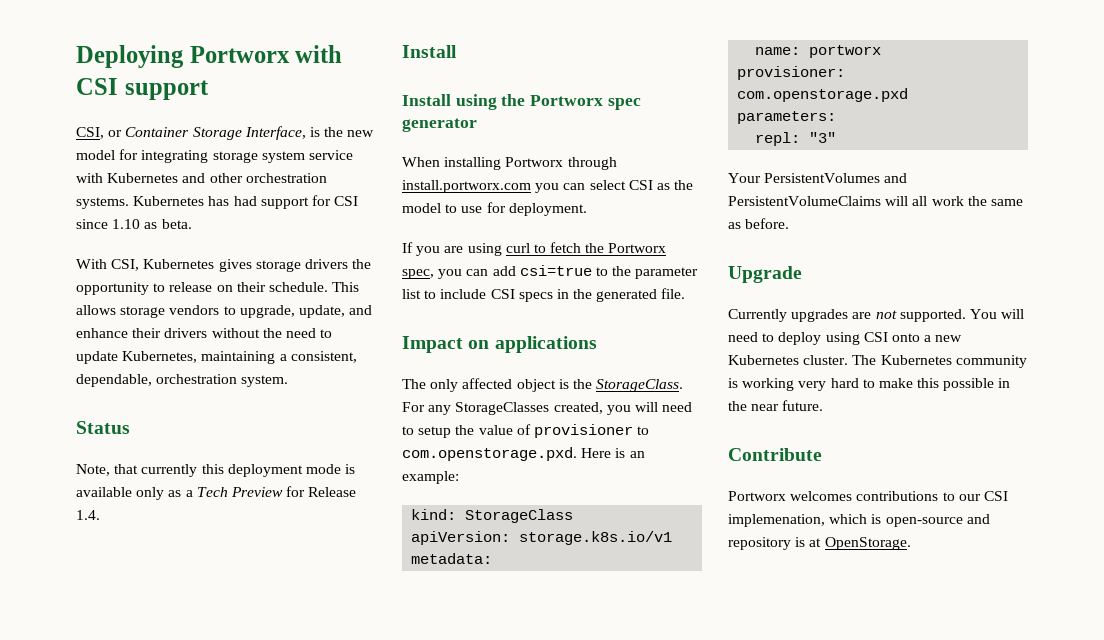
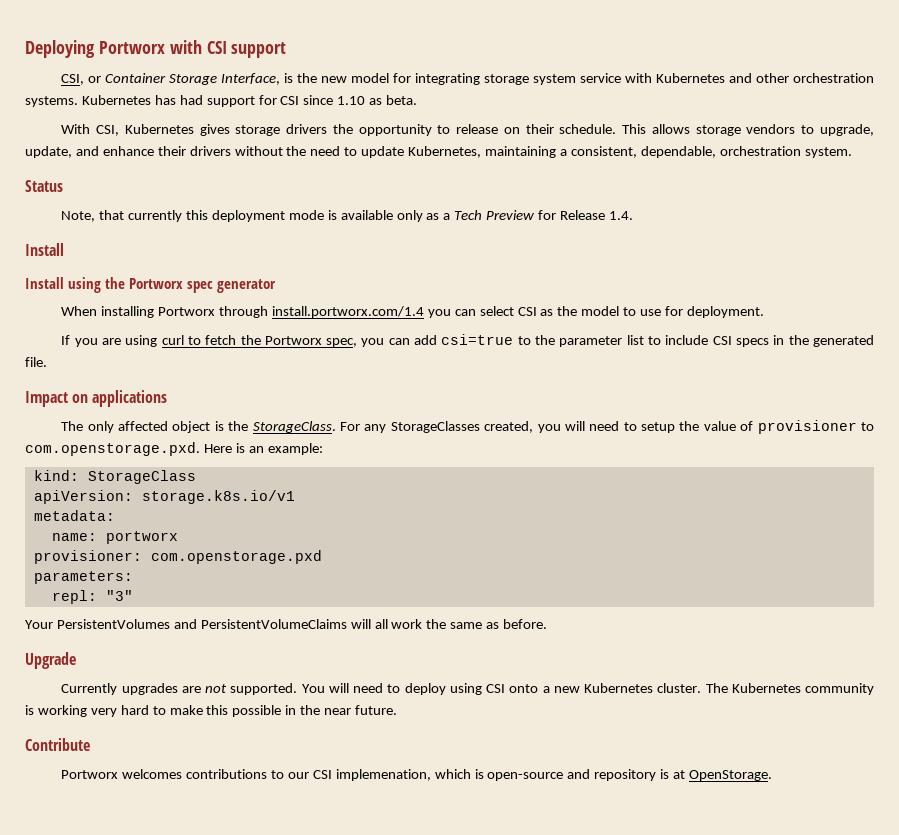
- When installing Portworx through install.portworx.com you can select CSI as the model to use for deployment.
+ When installing Portworx through install.portworx.com/1.4 you can select CSI as the model to use for deployment.

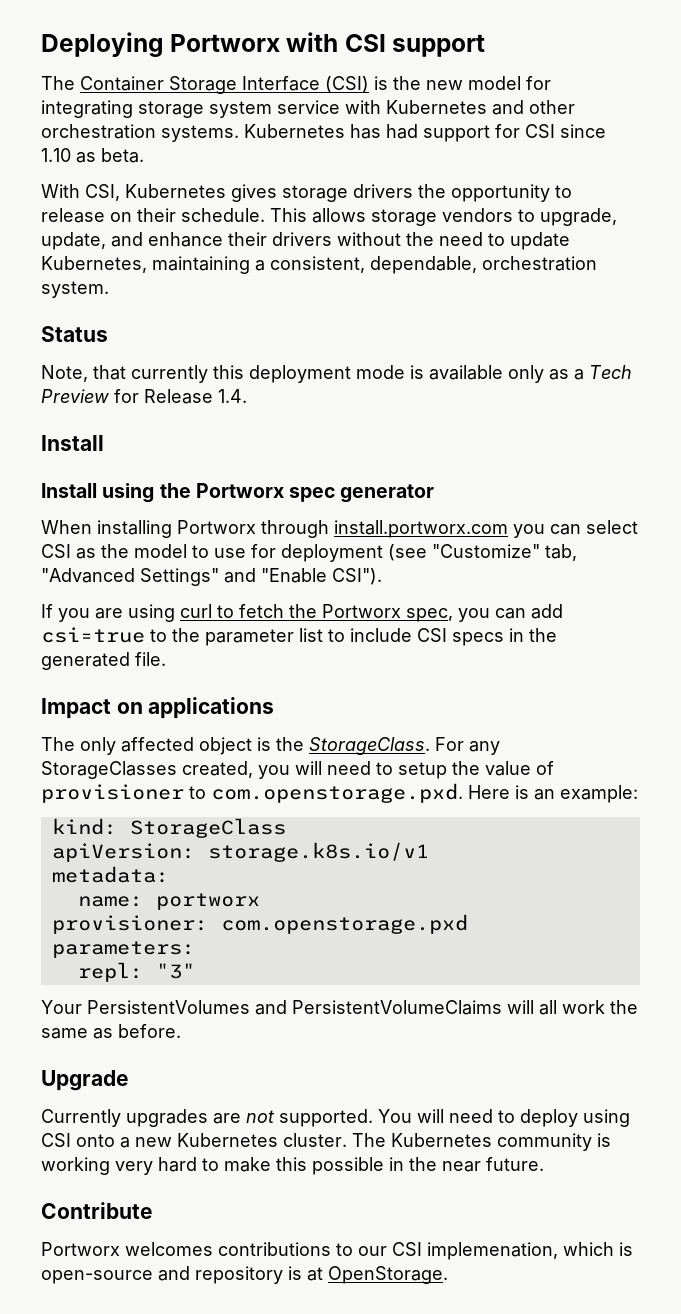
- CSI, or Container Storage Interface, is the new model for integrating storage system service with Kubernetes and other orchestration systems.
+ The Container Storage Interface (CSI) is the new model for integrating storage system service with Kubernetes and other orchestration systems.
- When installing Portworx through install.portworx.com/1.4 you can select CSI as the model to use for deployment.
+ When installing Portworx through install.portworx.com you can select CSI as the model to use for deployment (see "Customize" tab, "Advanced Settings" and "Enable CSI").

